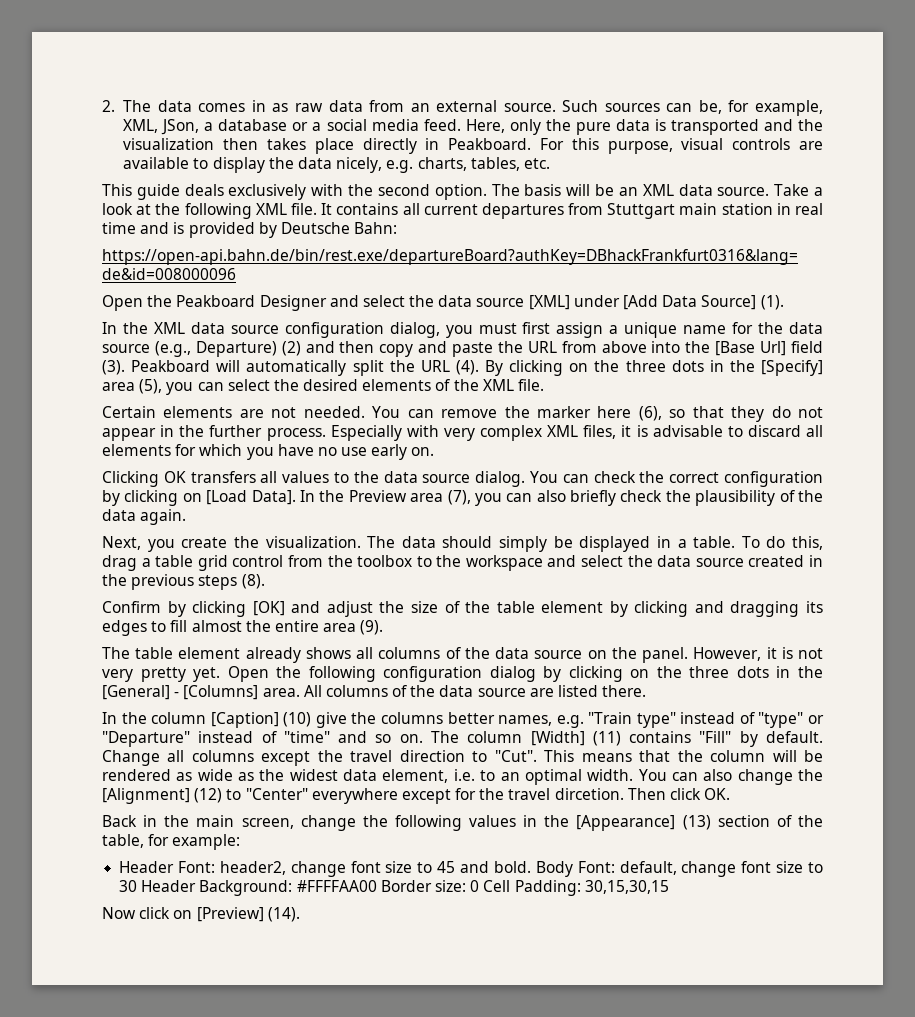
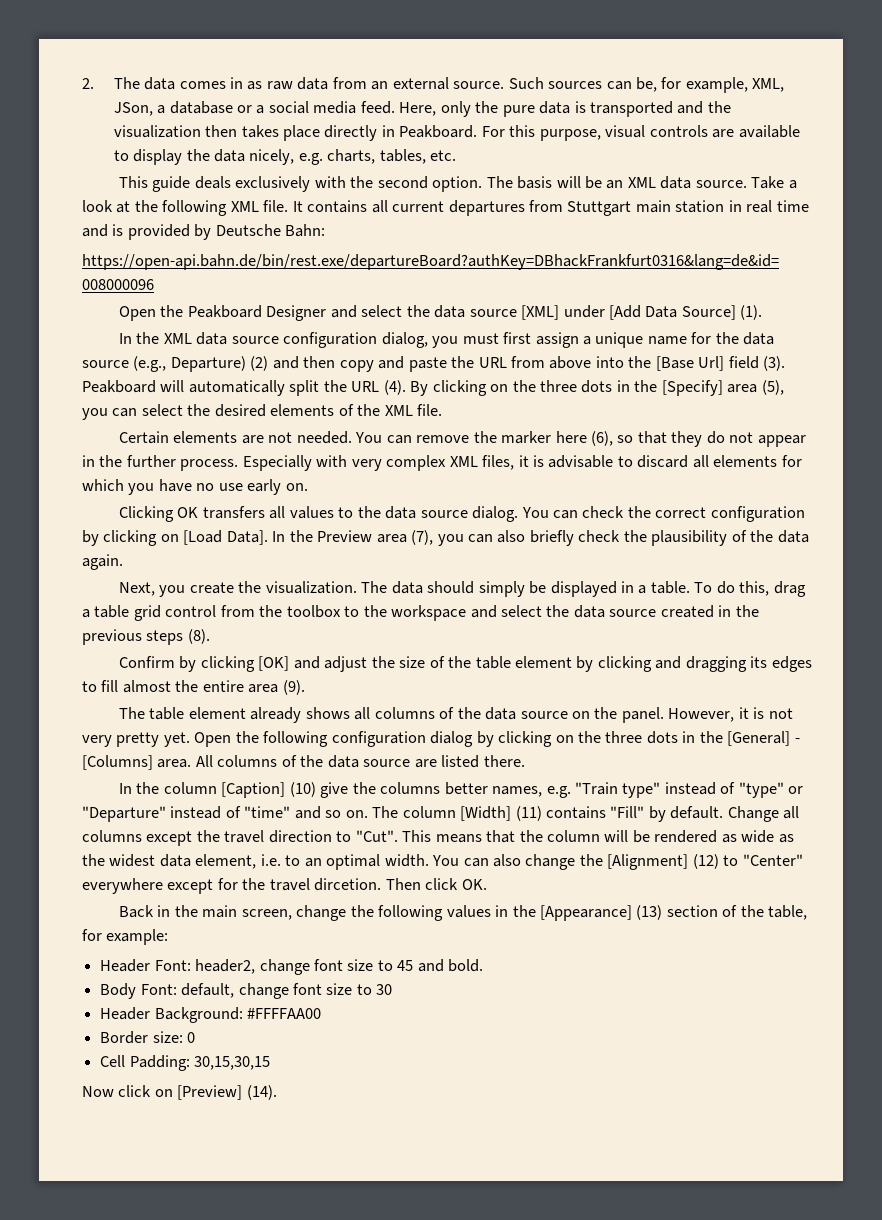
- Header Font: header2, change font size to 45 and bold. Body Font: default, change font size to 30 Header Background: #FFFFAA00 Border size: 0 Cell Padding: 30,15,30,15
+ Header Font: header2, change font size to 45 and bold.
+ Body Font: default, change font size to 30
+ Header Background: #FFFFAA00
+ Border size: 0
+ Cell Padding: 30,15,30,15

